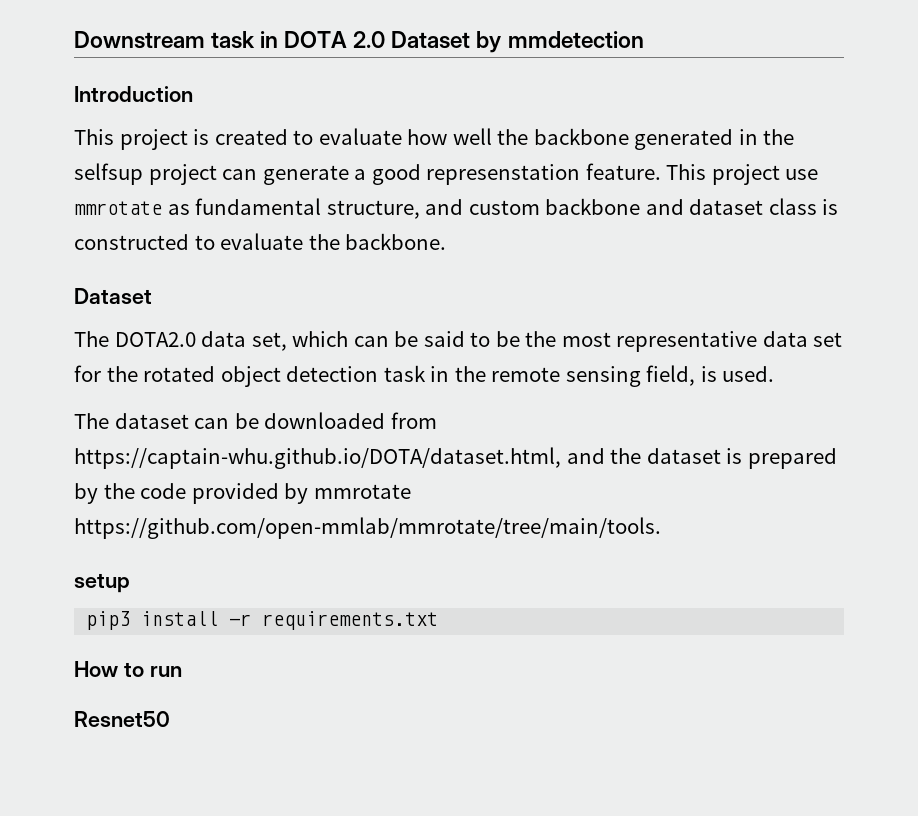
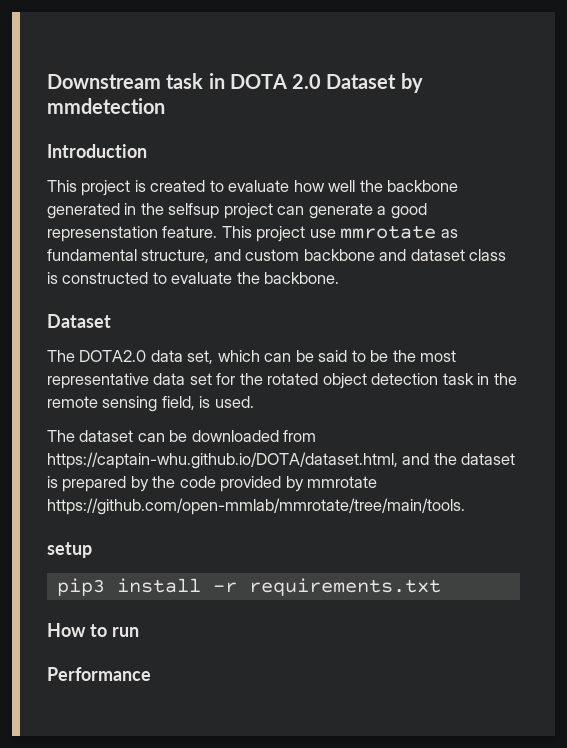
- Resnet50
+ Performance

